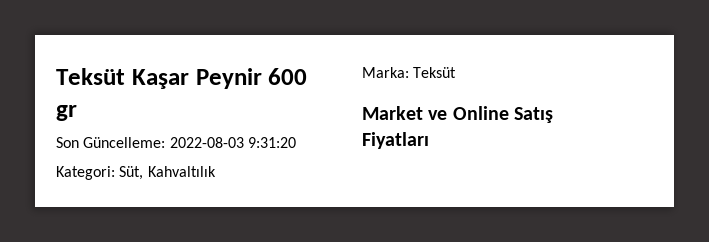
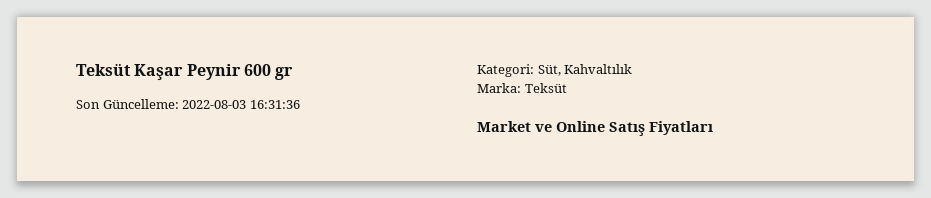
- Son Güncelleme: 2022-08-03 9:31:20
+ Son Güncelleme: 2022-08-03 16:31:36

